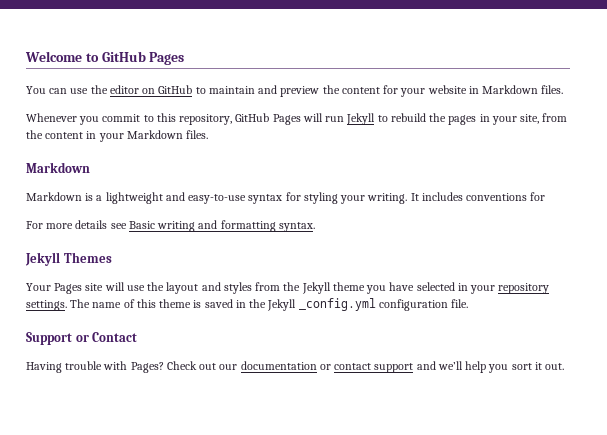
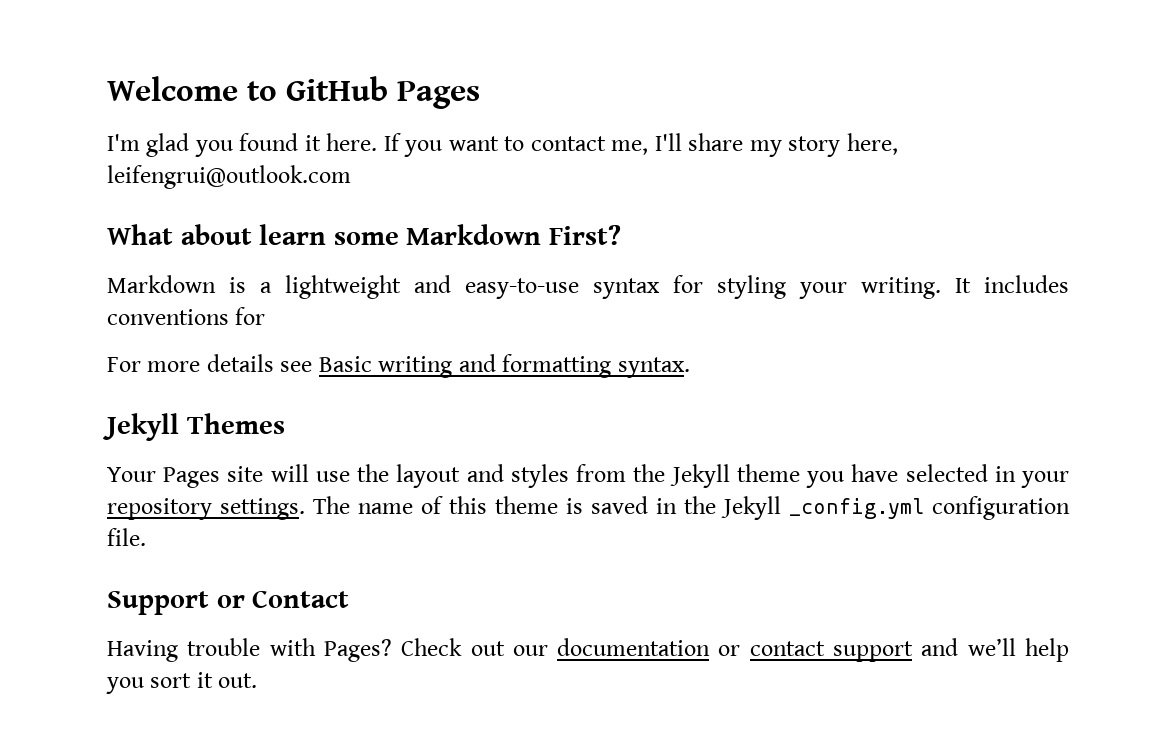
- You can use the editor on GitHub to maintain and preview the content for your website in Markdown files.
- Whenever you commit to this repository, GitHub Pages will run Jekyll to rebuild the pages in your site, from the content in your Markdown files.
- Markdown
+ I'm glad you found it here. If you want to contact me, I'll share my story here, leifengrui@outlook.com
+ What about learn some Markdown First?

